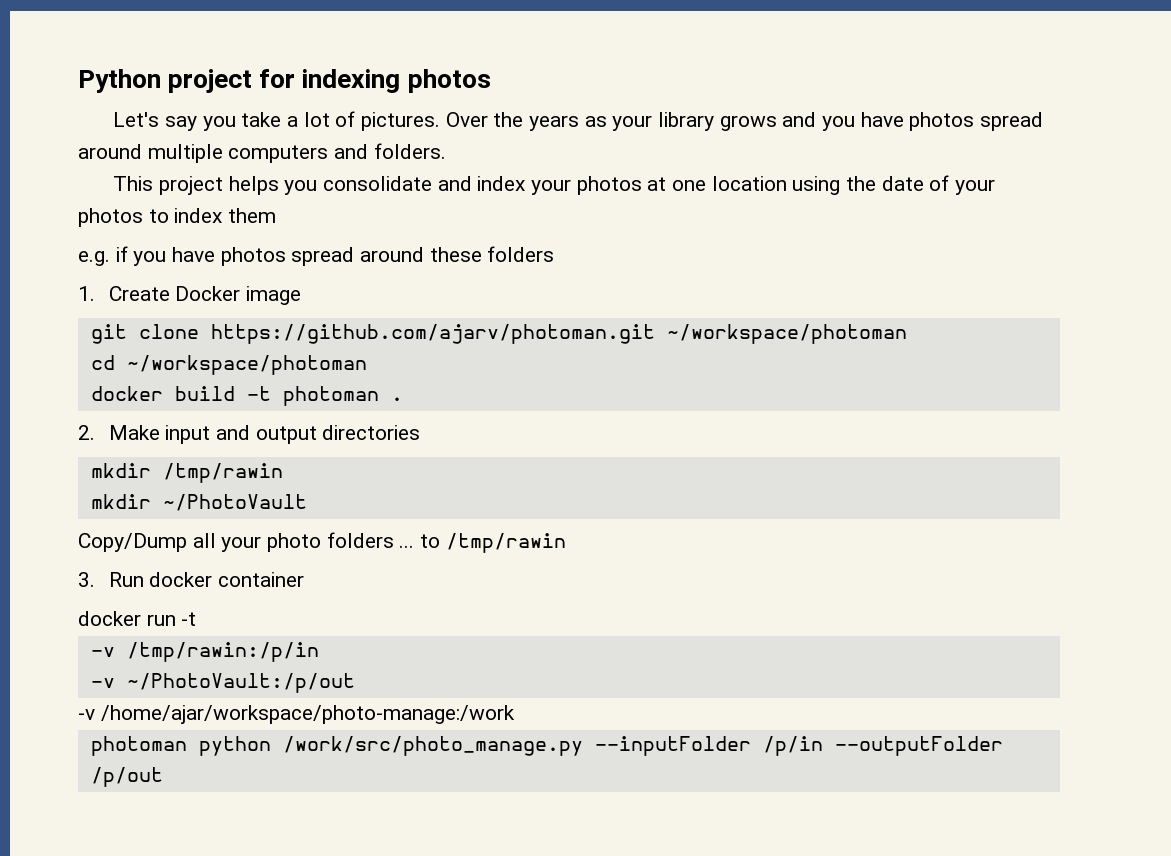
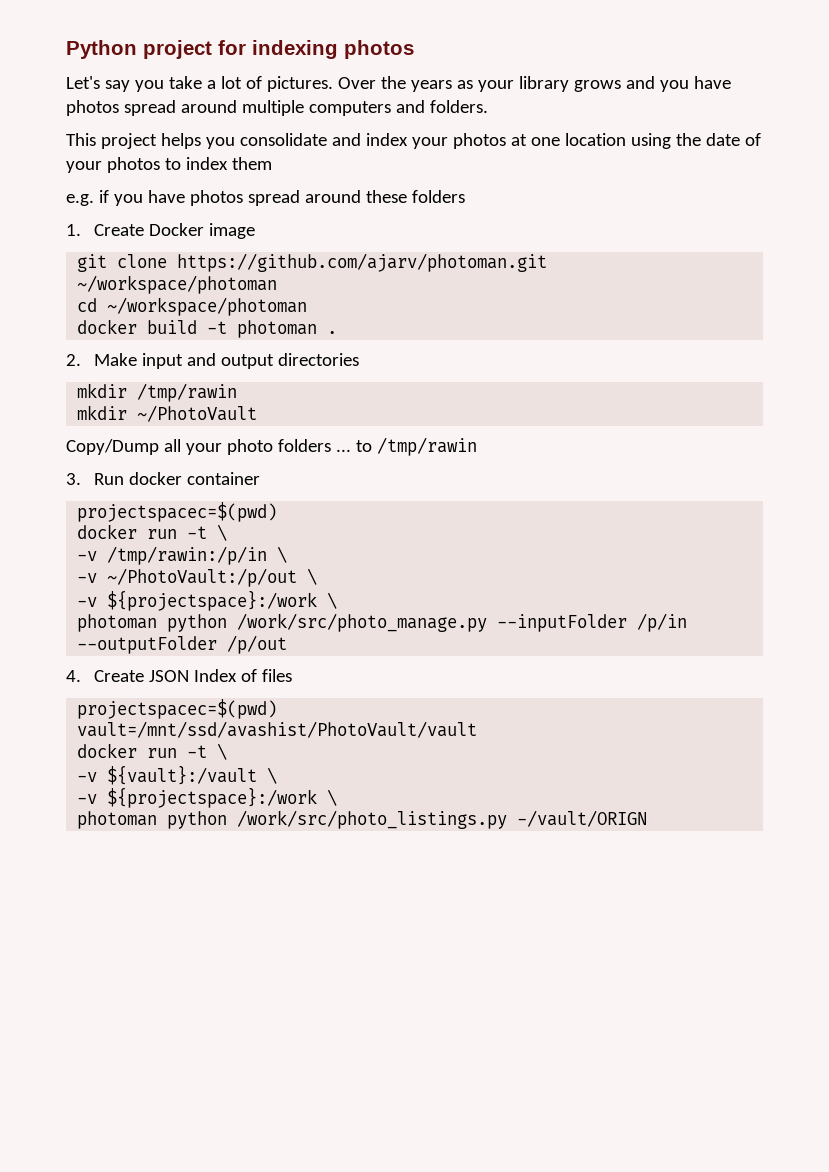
  3. Run docker container
- docker run -t
+ projectspacec=$(pwd)
+ docker run -t \
- -v /tmp/rawin:/p/in
+ -v /tmp/rawin:/p/in \
- -v ~/PhotoVault:/p/out
- -v /home/ajar/workspace/photo-manage:/work
+ -v ~/PhotoVault:/p/out \
+ -v ${projectspace}:/work \
+ 4. Create JSON Index of files
+ projectspacec=$(pwd)
+ vault=/mnt/ssd/avashist/PhotoVault/vault
+ docker run -t \
+ -v ${vault}:/vault \
+ -v ${projectspace}:/work \
+ photoman python /work/src/photo_listings.py -/vault/ORIGN

